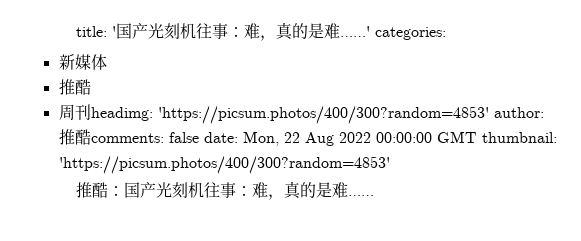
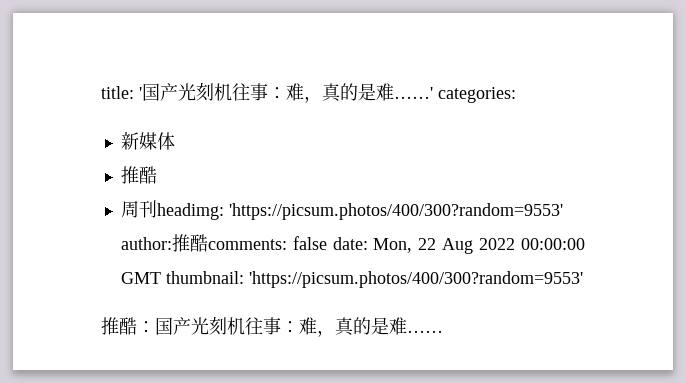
- 周刊headimg: 'https://picsum.photos/400/300?random=4853' author:推酷comments: false date: Mon, 22 Aug 2022 00:00:00 GMT thumbnail: 'https://picsum.photos/400/300?random=4853'
+ 周刊headimg: 'https://picsum.photos/400/300?random=9553' author:推酷comments: false date: Mon, 22 Aug 2022 00:00:00 GMT thumbnail: 'https://picsum.photos/400/300?random=9553'

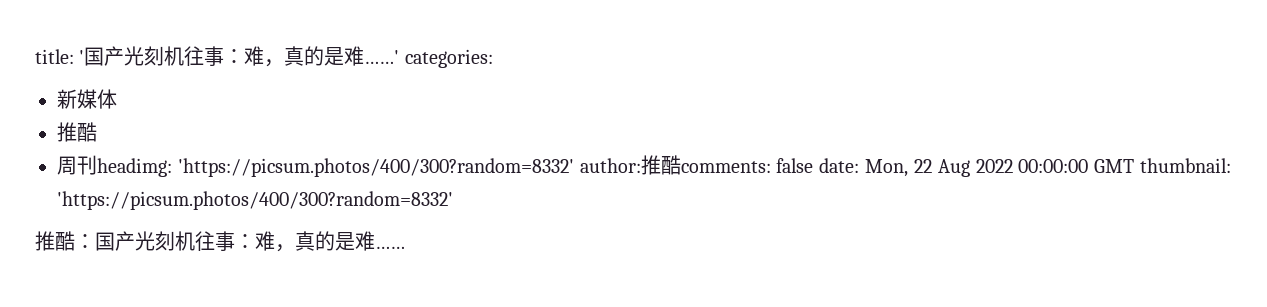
- 周刊headimg: 'https://picsum.photos/400/300?random=9553' author:推酷comments: false date: Mon, 22 Aug 2022 00:00:00 GMT thumbnail: 'https://picsum.photos/400/300?random=9553'
+ 周刊headimg: 'https://picsum.photos/400/300?random=8332' author:推酷comments: false date: Mon, 22 Aug 2022 00:00:00 GMT thumbnail: 'https://picsum.photos/400/300?random=8332'

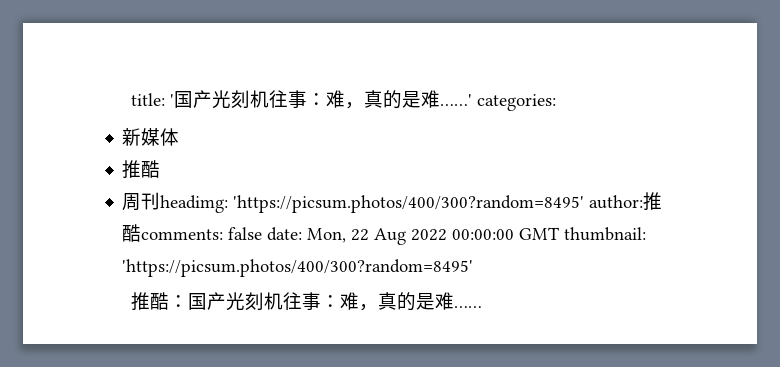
- 周刊headimg: 'https://picsum.photos/400/300?random=8332' author:推酷comments: false date: Mon, 22 Aug 2022 00:00:00 GMT thumbnail: 'https://picsum.photos/400/300?random=8332'
+ 周刊headimg: 'https://picsum.photos/400/300?random=8495' author:推酷comments: false date: Mon, 22 Aug 2022 00:00:00 GMT thumbnail: 'https://picsum.photos/400/300?random=8495'

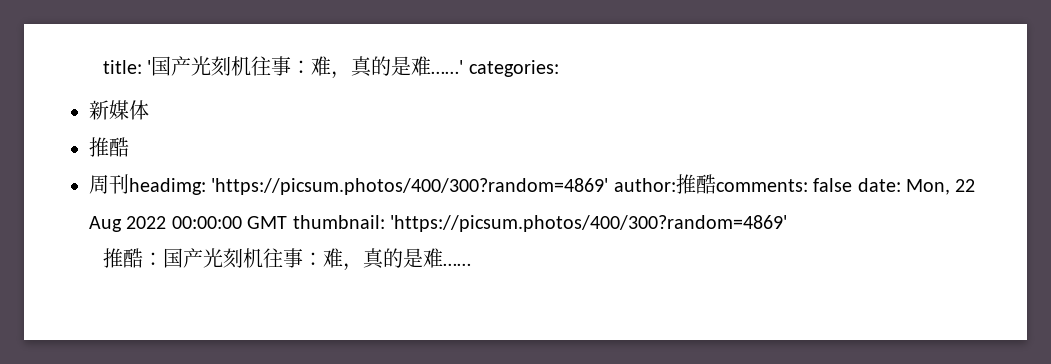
- 周刊headimg: 'https://picsum.photos/400/300?random=8495' author:推酷comments: false date: Mon, 22 Aug 2022 00:00:00 GMT thumbnail: 'https://picsum.photos/400/300?random=8495'
+ 周刊headimg: 'https://picsum.photos/400/300?random=4869' author:推酷comments: false date: Mon, 22 Aug 2022 00:00:00 GMT thumbnail: 'https://picsum.photos/400/300?random=4869'

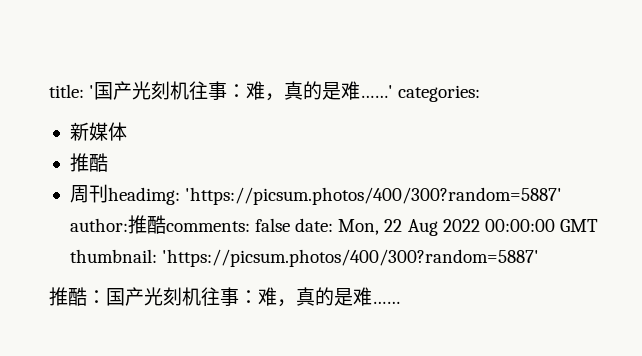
- 周刊headimg: 'https://picsum.photos/400/300?random=4869' author:推酷comments: false date: Mon, 22 Aug 2022 00:00:00 GMT thumbnail: 'https://picsum.photos/400/300?random=4869'
+ 周刊headimg: 'https://picsum.photos/400/300?random=5887' author:推酷comments: false date: Mon, 22 Aug 2022 00:00:00 GMT thumbnail: 'https://picsum.photos/400/300?random=5887'

